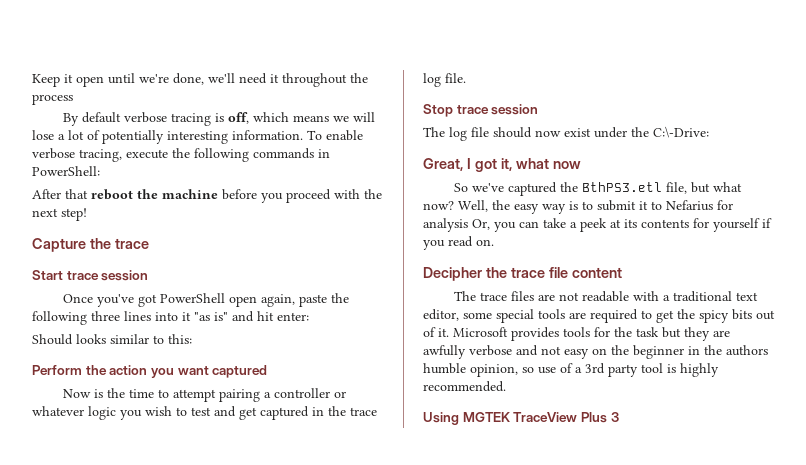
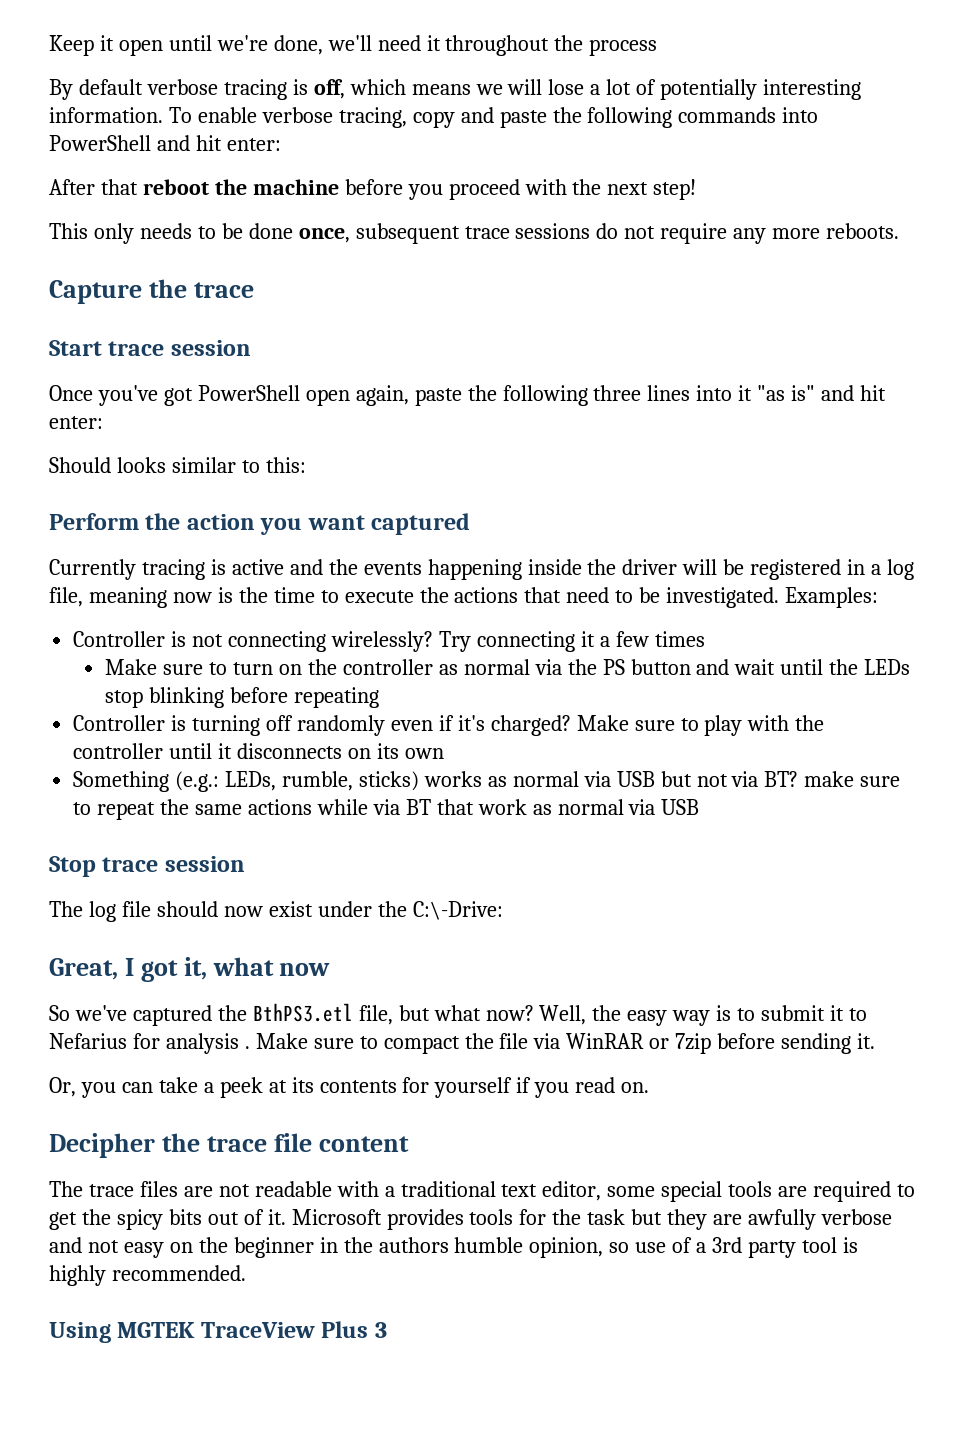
- To enable verbose tracing, execute the following commands in PowerShell:
+ To enable verbose tracing, copy and paste the following commands into PowerShell and hit enter:
+ This only needs to be done once, subsequent trace sessions do not require any more reboots.
- Now is the time to attempt pairing a controller or whatever logic you wish to test and get captured in the trace log file.
+ Currently tracing is active and the events happening inside the driver will be registered in a log file, meaning now is the time to execute the actions that need to be investigated. Examples:
+ Controller is not connecting wirelessly? Try connecting it a few times
+ Make sure to turn on the controller as normal via the PS button and wait until the LEDs stop blinking before repeating
+ Controller is turning off randomly even if it's charged? Make sure to play with the controller until it disconnects on its own
+ Something (e.g.: LEDs, rumble, sticks) works as normal via USB but not via BT? make sure to repeat the same actions while via BT that work as normal via USB
- Well, the easy way is to submit it to Nefarius for analysis Or, you can take a peek at its contents for yourself if you read on.
+ Well, the easy way is to submit it to Nefarius for analysis . Make sure to compact the file via WinRAR or 7zip before sending it.
+ Or, you can take a peek at its contents for yourself if you read on.

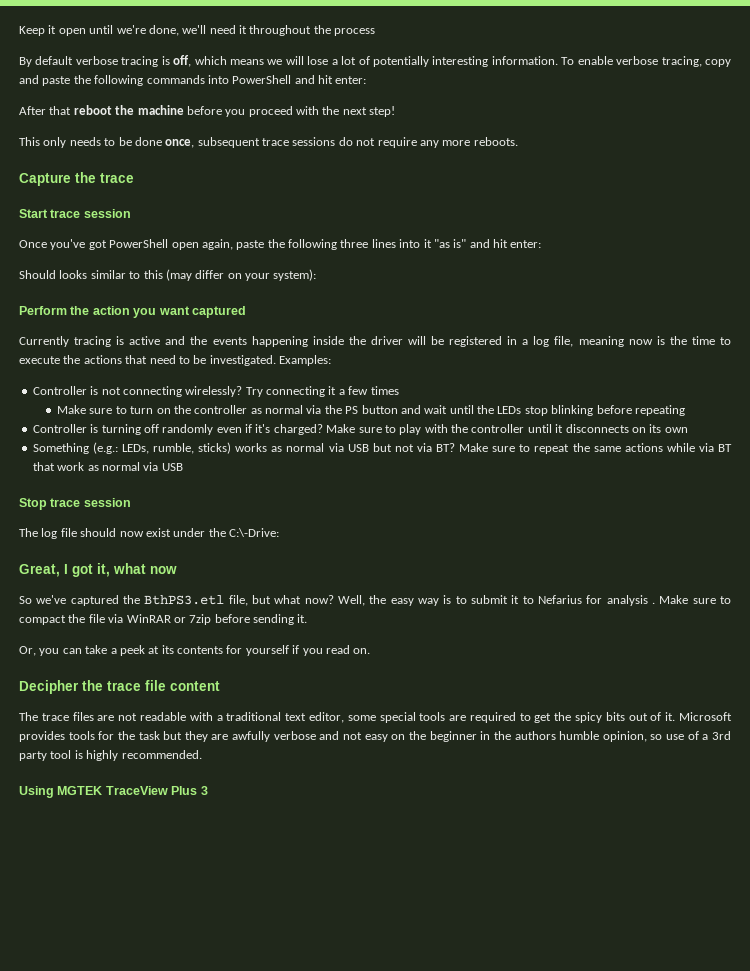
- Should looks similar to this:
+ Should looks similar to this (may differ on your system):
- Something (e.g.: LEDs, rumble, sticks) works as normal via USB but not via BT? make sure to repeat the same actions while via BT that work as normal via USB
+ Something (e.g.: LEDs, rumble, sticks) works as normal via USB but not via BT? Make sure to repeat the same actions while via BT that work as normal via USB

